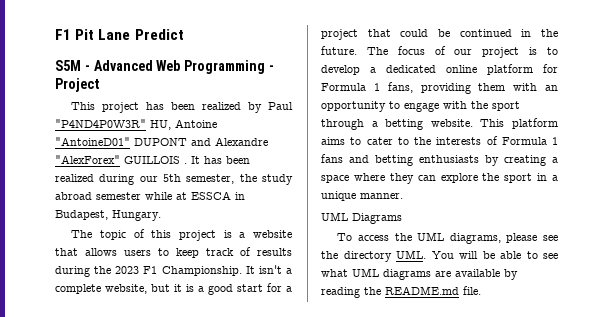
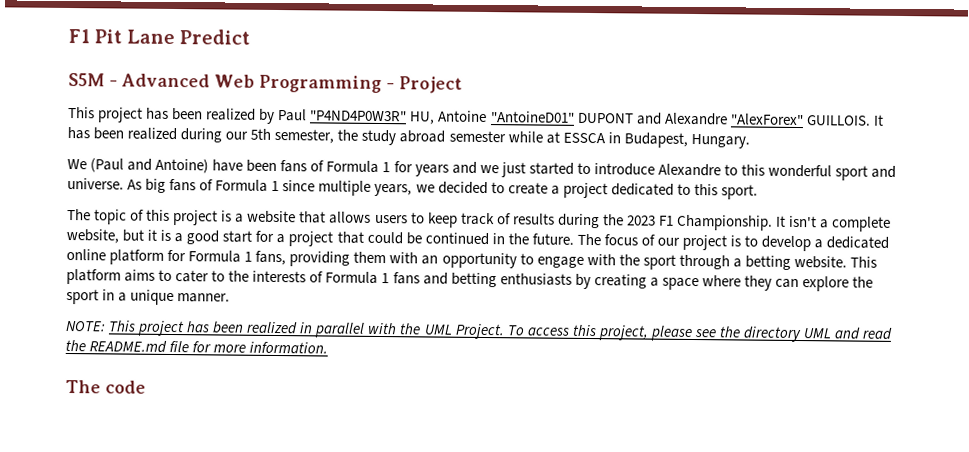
- This project has been realized by Paul "P4ND4P0W3R" HU, Antoine "AntoineD01" DUPONT and Alexandre "AlexForex" GUILLOIS .
+ This project has been realized by Paul "P4ND4P0W3R" HU, Antoine "AntoineD01" DUPONT and Alexandre "AlexForex" GUILLOIS.
+ We (Paul and Antoine) have been fans of Formula 1 for years and we just started to introduce Alexandre to this wonderful sport and universe. As big fans of Formula 1 since multiple years, we decided to create a project dedicated to this sport.
- UML Diagrams
- To access the UML diagrams, please see the directory UML. You will be able to see what UML diagrams are available by reading the README.md file.
+ NOTE: This project has been realized in parallel with the UML Project. To access this project, please see the directory UML and read the README.md file for more information.
+ The code

